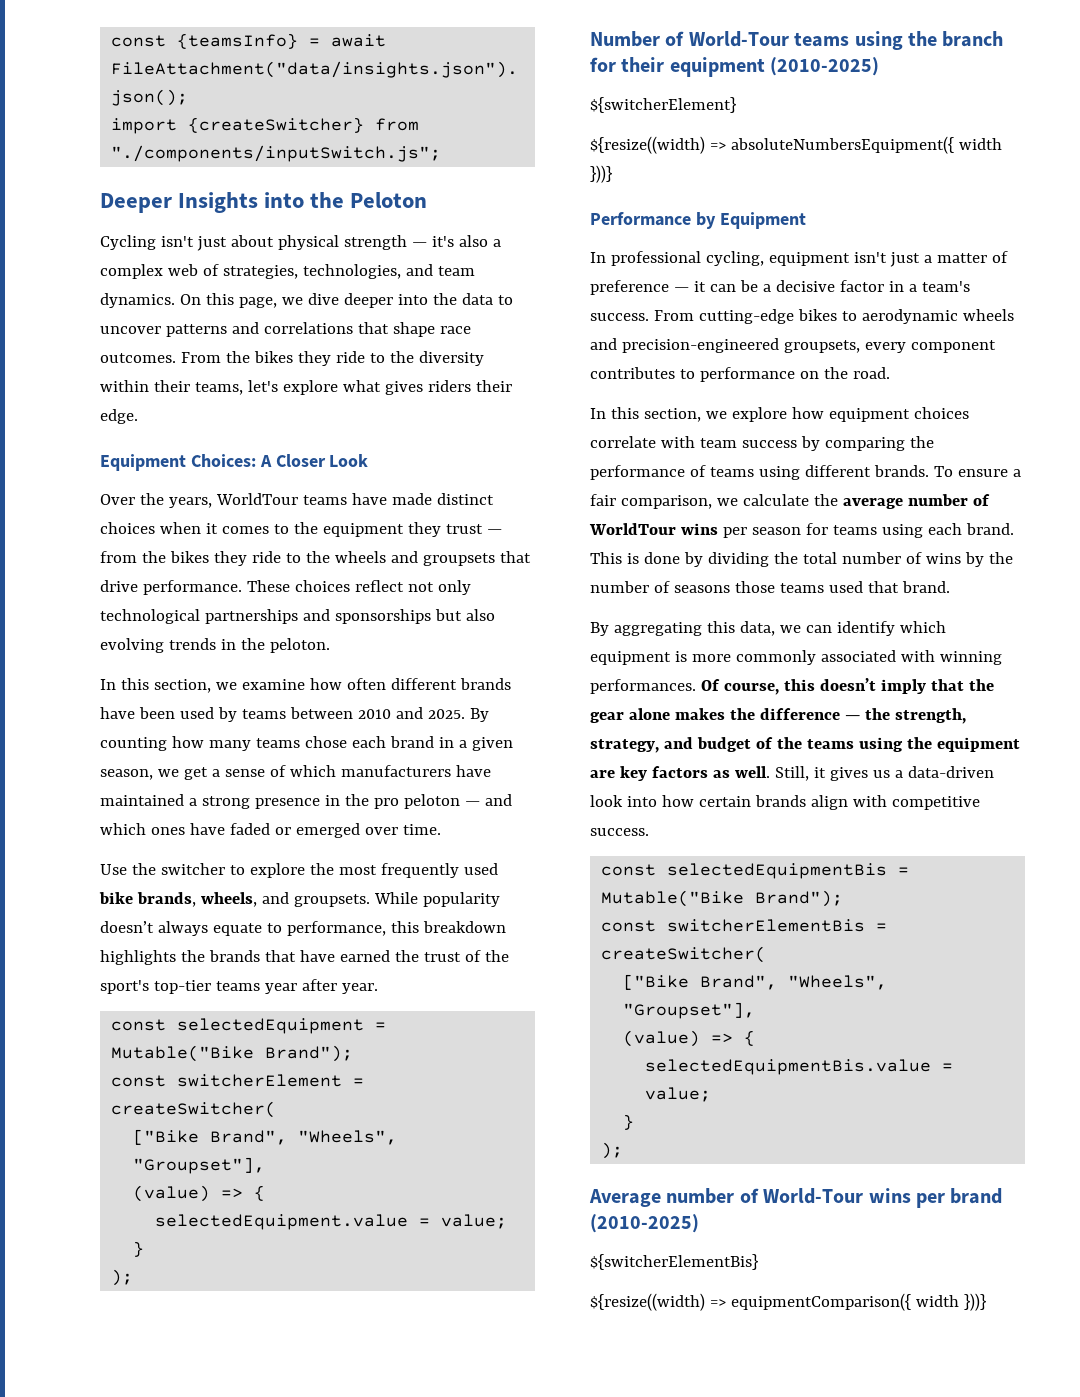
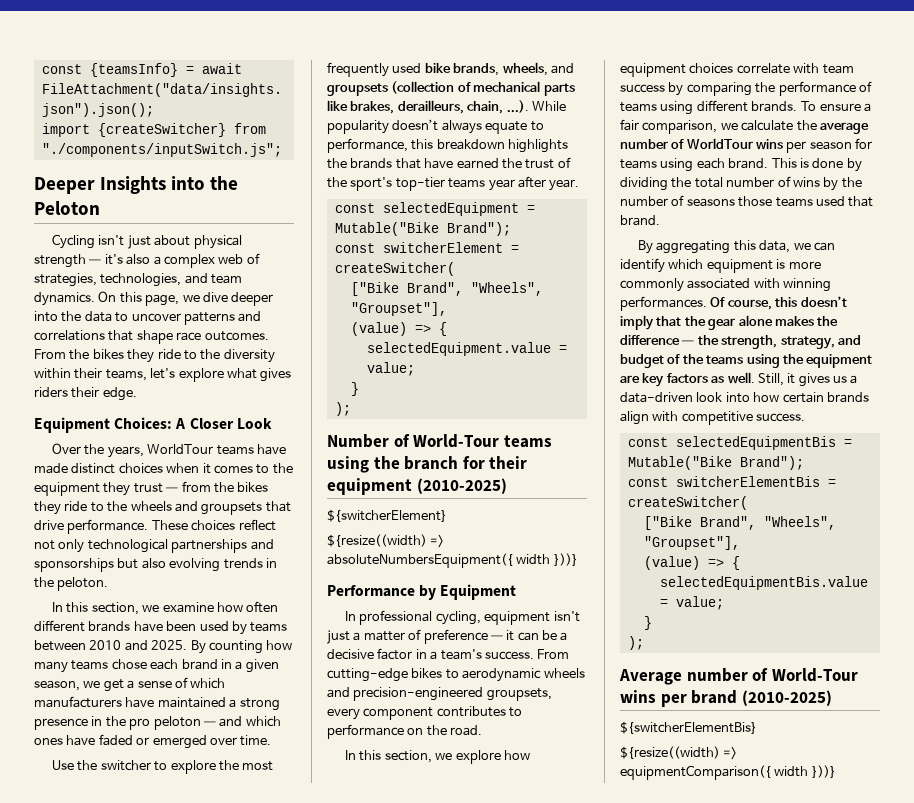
- Use the switcher to explore the most frequently used bike brands, wheels, and groupsets. While popularity doesn’t always equate to performance, this breakdown highlights the brands that have earned the trust of the sport's top-tier teams year after year.
+ Use the switcher to explore the most frequently used bike brands, wheels, and groupsets (collection of mechanical parts like brakes, derailleurs, chain, ...). While popularity doesn’t always equate to performance, this breakdown highlights the brands that have earned the trust of the sport's top-tier teams year after year.

